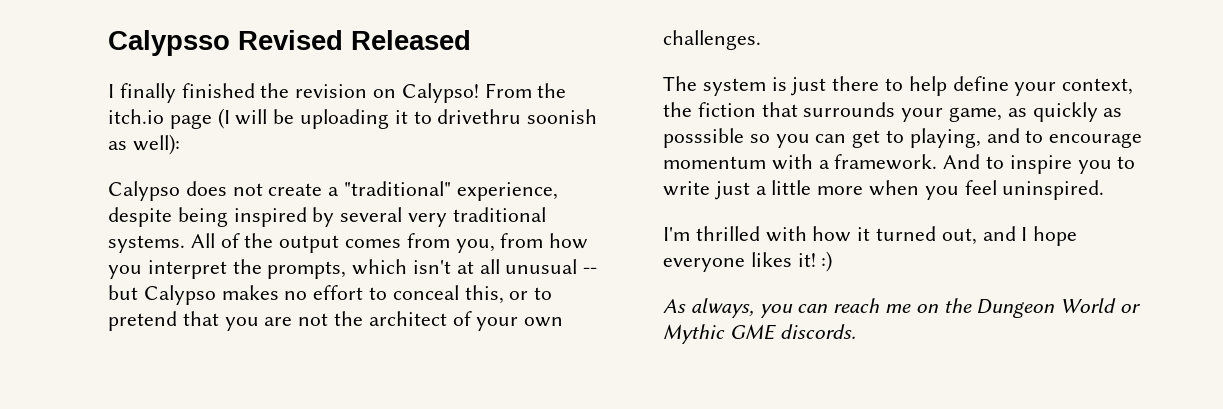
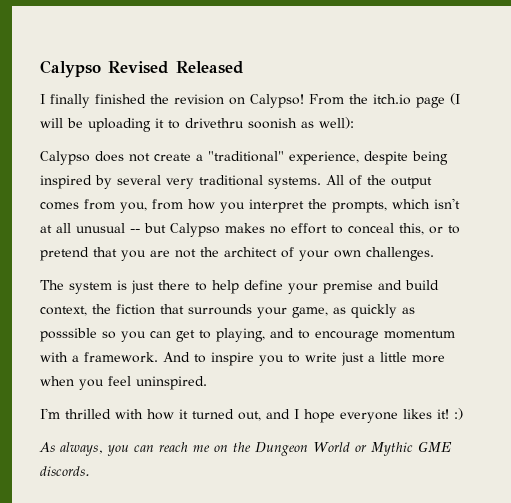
- Calypsso Revised Released
+ Calypso Revised Released
- The system is just there to help define your context, the fiction that surrounds your game, as quickly as posssible so you can get to playing, and to encourage momentum with a framework.
+ The system is just there to help define your premise and build context, the fiction that surrounds your game, as quickly as posssible so you can get to playing, and to encourage momentum with a framework.

